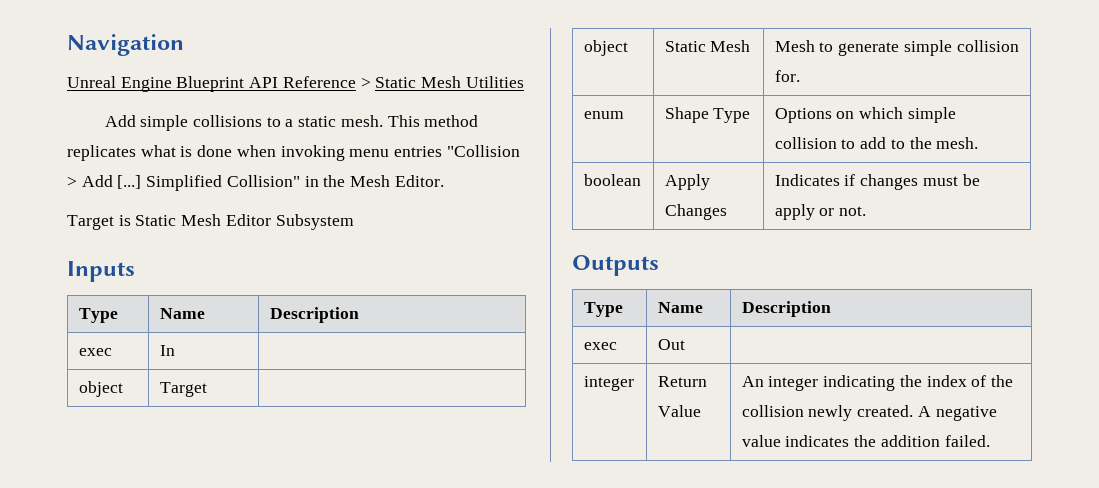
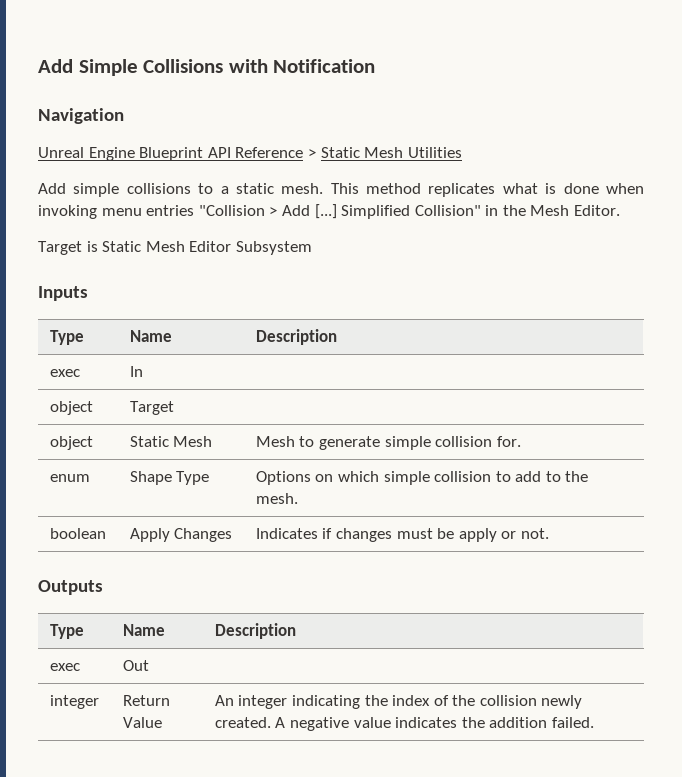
+ Add Simple Collisions with Notification

